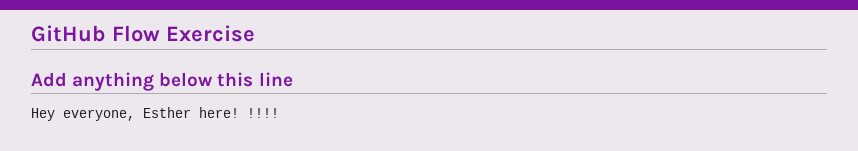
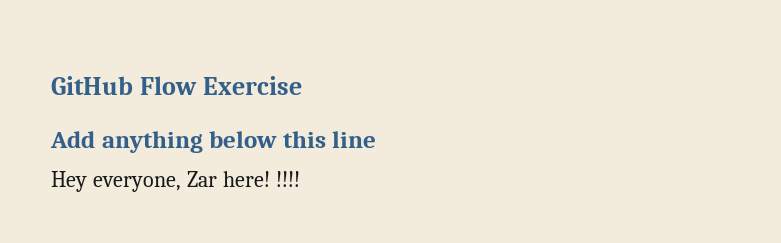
- Hey everyone, Esther here!
+ Hey everyone, Zar here!

